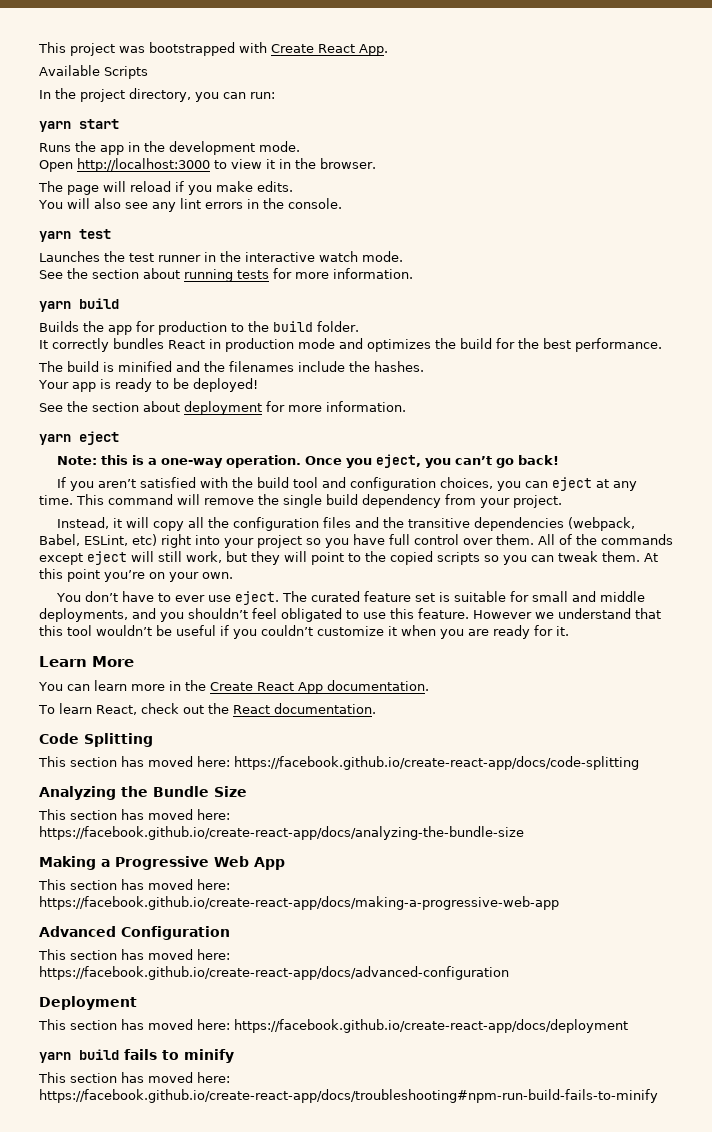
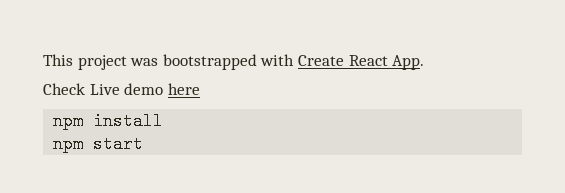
- Available Scripts
- In the project directory, you can run:
- yarn start
- Runs the app in the development mode.
- Open http://localhost:3000 to view it in the browser.
- The page will reload if you make edits.
- You will also see any lint errors in the console.
- yarn test
- Launches the test runner in the interactive watch mode.
- See the section about running tests for more information.
- yarn build
- Builds the app for production to the build folder.
- It correctly bundles React in production mode and optimizes the build for the best performance.
- The build is minified and the filenames include the hashes.
- Your app is ready to be deployed!
- See the section about deployment for more information.
- yarn eject
- Note: this is a one-way operation. Once you eject, you can’t go back!
- If you aren’t satisfied with the build tool and configuration choices, you can eject at any time. This command will remove the single build dependency from your project.
- Instead, it will copy all the configuration files and the transitive dependencies (webpack, Babel, ESLint, etc) right into your project so you have full control over them. All of the commands except eject will still work, but they will point to the copied scripts so you can tweak them. At this point you’re on your own.
- You don’t have to ever use eject. The curated feature set is suitable for small and middle deployments, and you shouldn’t feel obligated to use this feature. However we understand that this tool wouldn’t be useful if you couldn’t customize it when you are ready for it.
- Learn More
- You can learn more in the Create React App documentation.
- To learn React, check out the React documentation.
- Code Splitting
- This section has moved here: https://facebook.github.io/create-react-app/docs/code-splitting
- Analyzing the Bundle Size
- This section has moved here: https://facebook.github.io/create-react-app/docs/analyzing-the-bundle-size
- Making a Progressive Web App
- This section has moved here: https://facebook.github.io/create-react-app/docs/making-a-progressive-web-app
- Advanced Configuration
- This section has moved here: https://facebook.github.io/create-react-app/docs/advanced-configuration
- Deployment
- This section has moved here: https://facebook.github.io/create-react-app/docs/deployment
- yarn build fails to minify
- This section has moved here: https://facebook.github.io/create-react-app/docs/troubleshooting#npm-run-build-fails-to-minify
+ Check Live demo here
+ npm install
+ npm start

